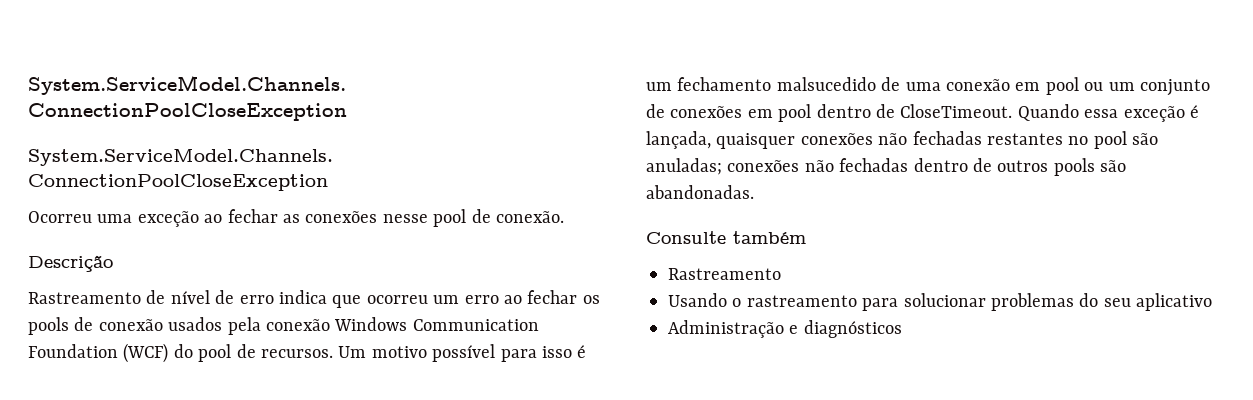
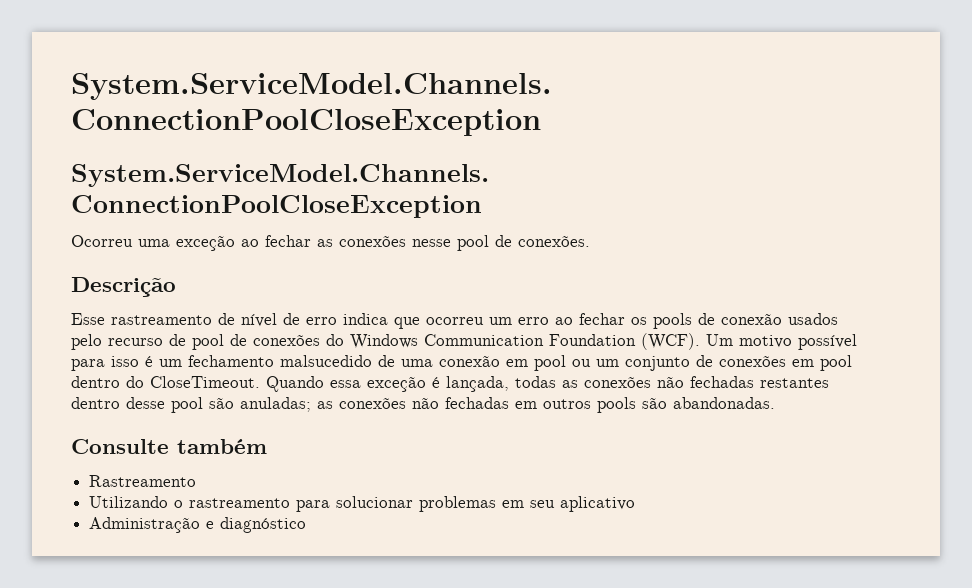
- Ocorreu uma exceção ao fechar as conexões nesse pool de conexão.
+ Ocorreu uma exceção ao fechar as conexões nesse pool de conexões.
- Rastreamento de nível de erro indica que ocorreu um erro ao fechar os pools de conexão usados pela conexão Windows Communication Foundation (WCF) do pool de recursos.
+ Esse rastreamento de nível de erro indica que ocorreu um erro ao fechar os pools de conexão usados pelo recurso de pool de conexões do Windows Communication Foundation (WCF).
- Um motivo possível para isso é um fechamento malsucedido de uma conexão em pool ou um conjunto de conexões em pool dentro de CloseTimeout.
+ Um motivo possível para isso é um fechamento malsucedido de uma conexão em pool ou um conjunto de conexões em pool dentro do CloseTimeout.
- Quando essa exceção é lançada, quaisquer conexões não fechadas restantes no pool são anuladas; conexões não fechadas dentro de outros pools são abandonadas.
+ Quando essa exceção é lançada, todas as conexões não fechadas restantes dentro desse pool são anuladas; as conexões não fechadas em outros pools são abandonadas.
- Usando o rastreamento para solucionar problemas do seu aplicativo
+ Utilizando o rastreamento para solucionar problemas em seu aplicativo
- Administração e diagnósticos
+ Administração e diagnóstico

